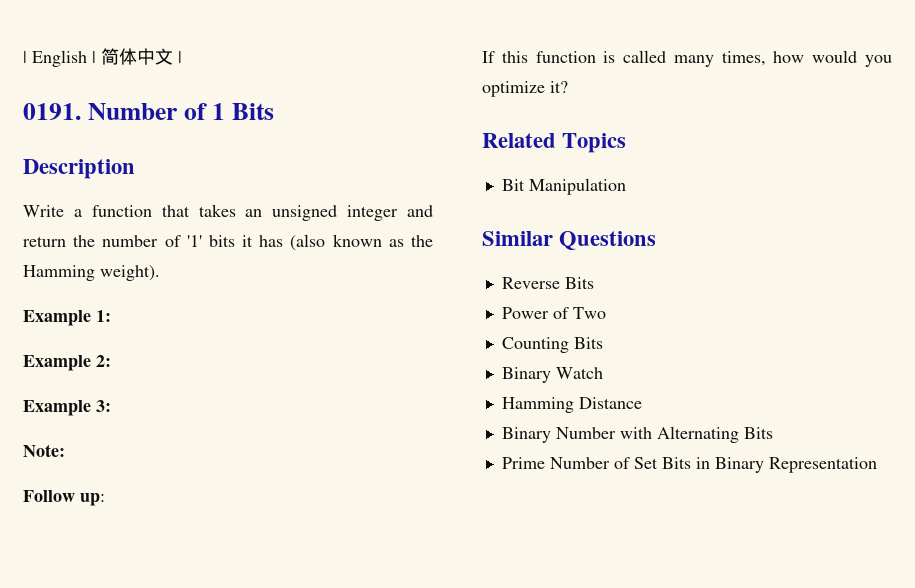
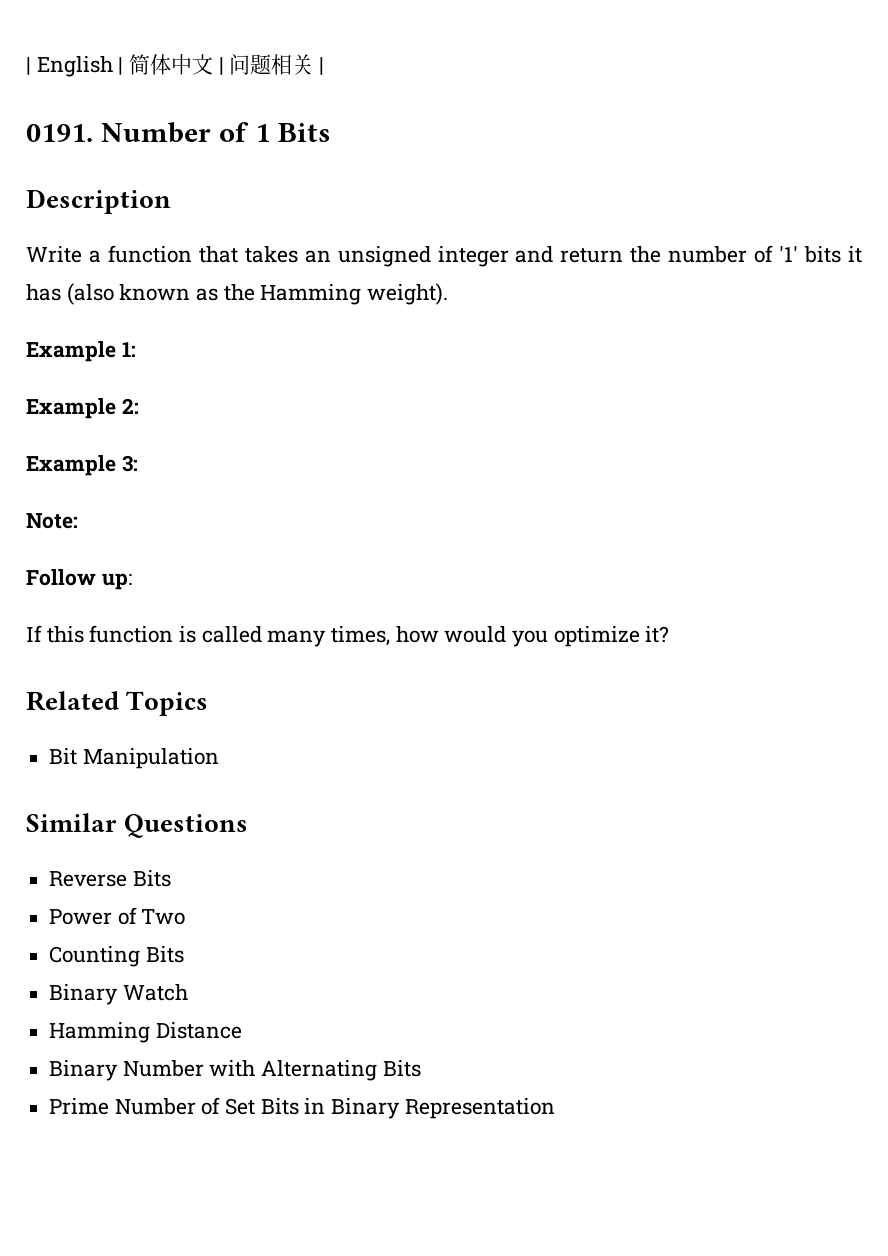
- | English | 简体中文 |
+ | English | 简体中文 | 问题相关 |

